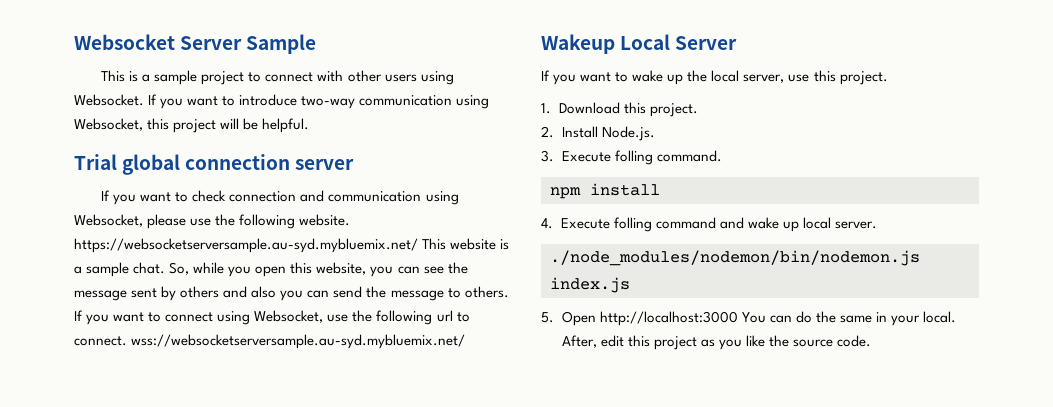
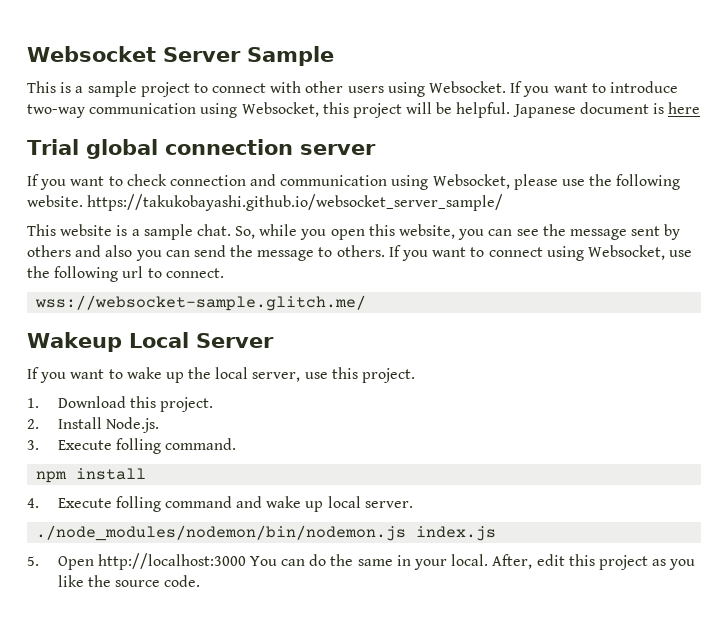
+ Japanese document is here
- If you want to check connection and communication using Websocket, please use the following website. https://websocketserversample.au-syd.mybluemix.net/ This website is a sample chat.
+ If you want to check connection and communication using Websocket, please use the following website. https://takukobayashi.github.io/websocket_server_sample/
+ This website is a sample chat.
- If you want to connect using Websocket, use the following url to connect. wss://websocketserversample.au-syd.mybluemix.net/
+ If you want to connect using Websocket, use the following url to connect.
+ wss://websocket-sample.glitch.me/

